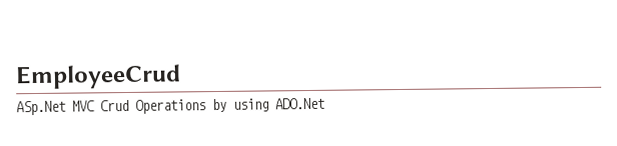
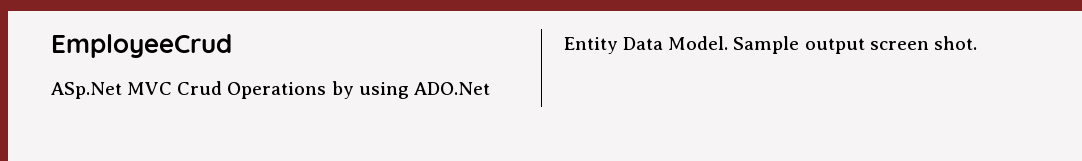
- ASp.Net MVC Crud Operations by using ADO.Net
+ ASp.Net MVC Crud Operations by using ADO.Net Entity Data Model. Sample output screen shot.

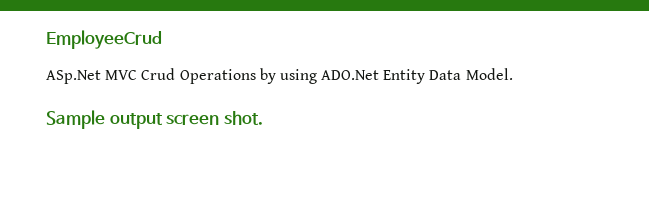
- ASp.Net MVC Crud Operations by using ADO.Net Entity Data Model. Sample output screen shot.
+ ASp.Net MVC Crud Operations by using ADO.Net Entity Data Model.
+ Sample output screen shot.

